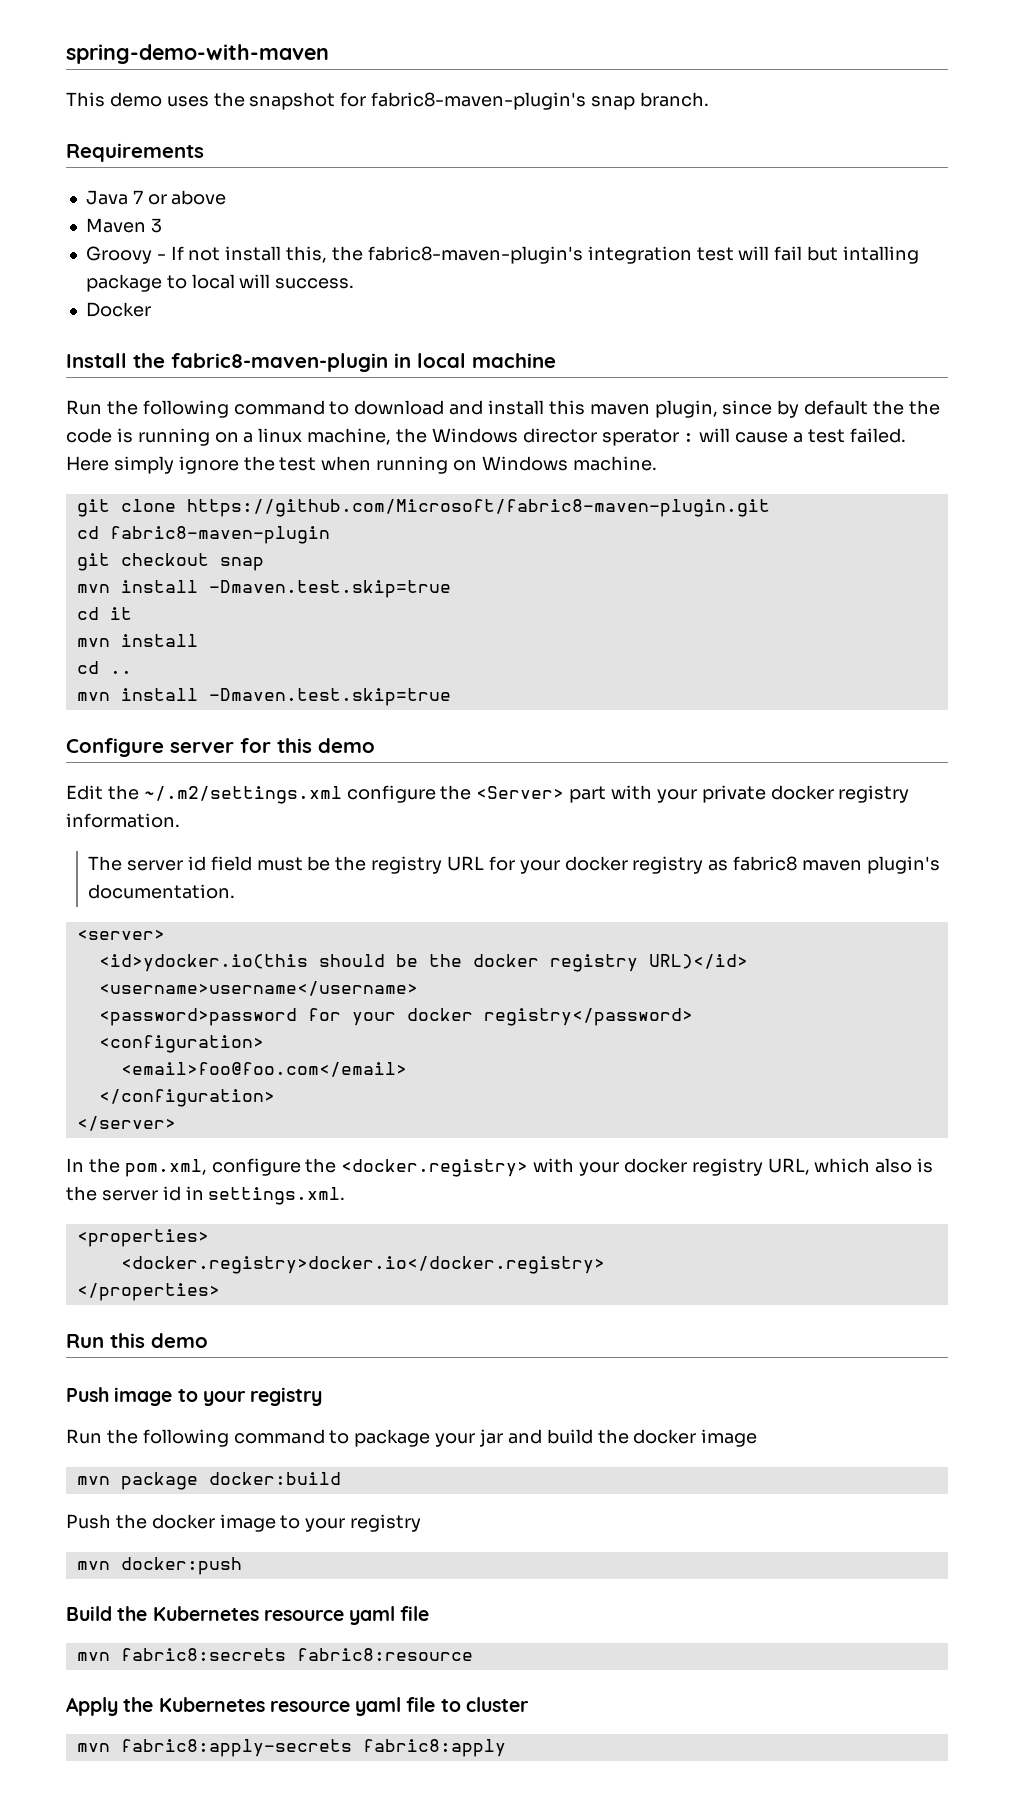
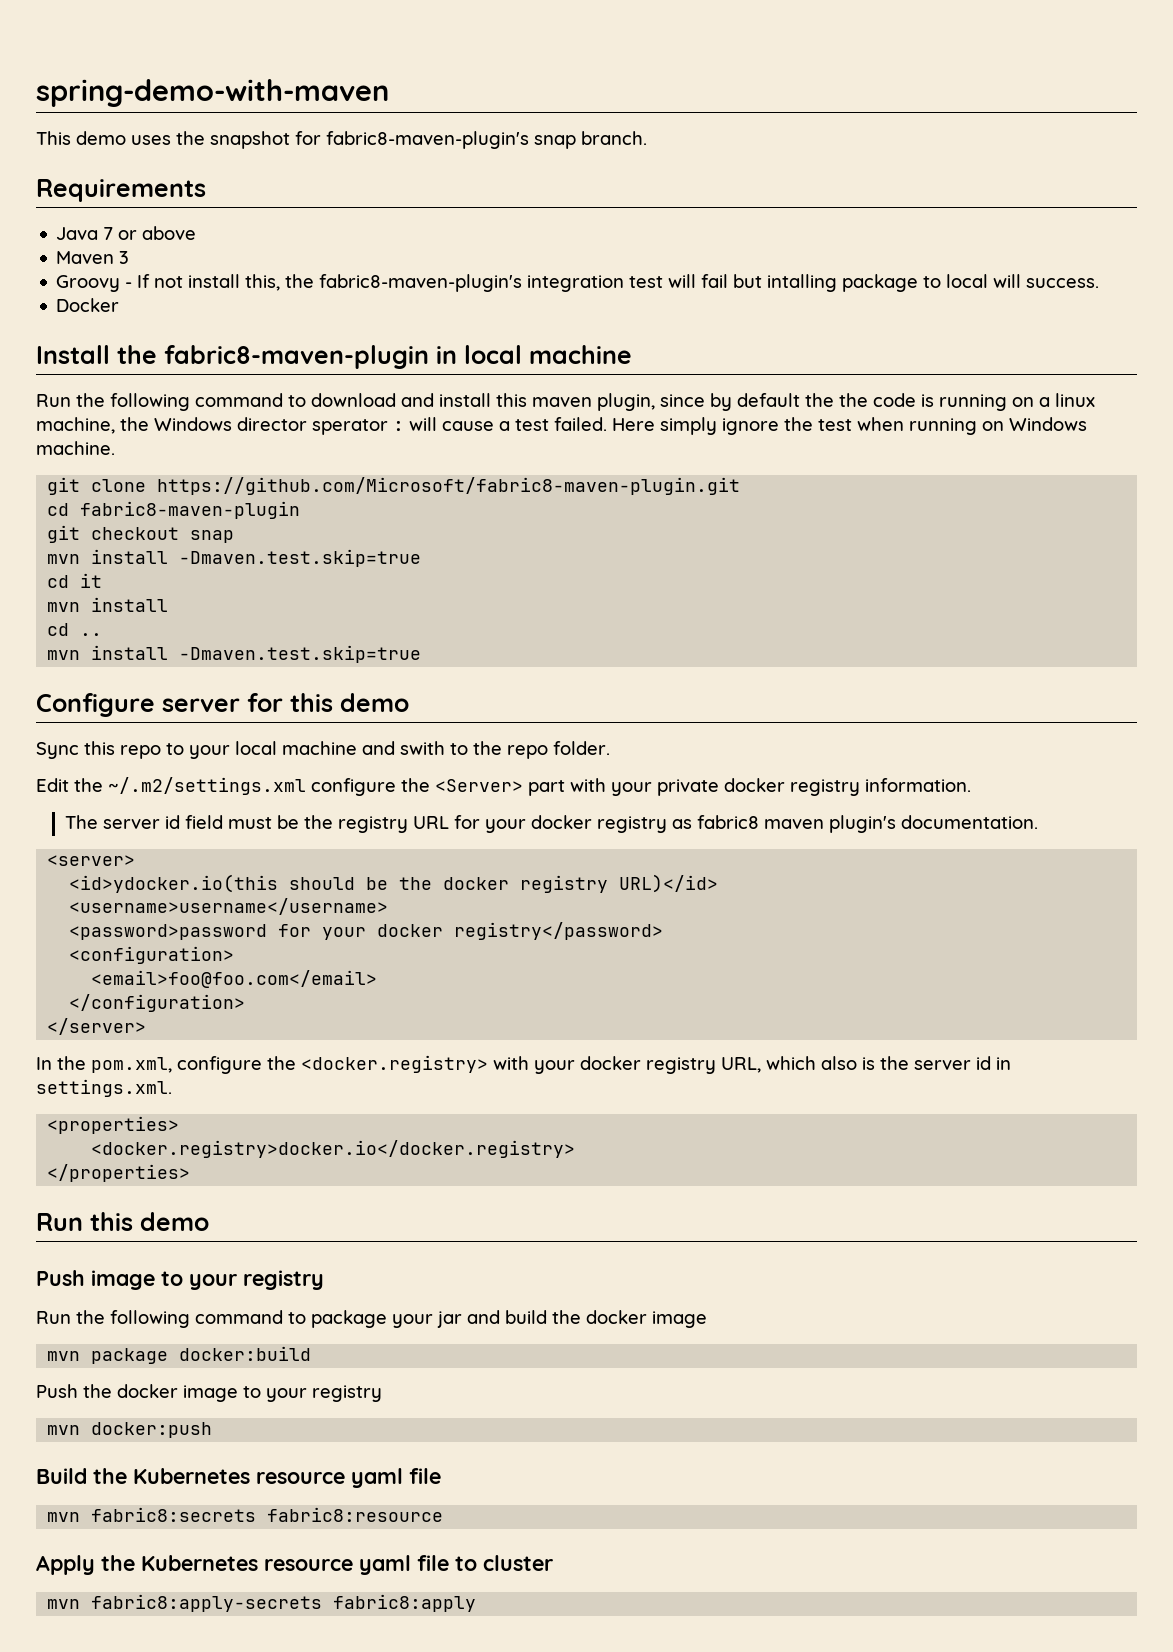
+ Sync this repo to your local machine and swith to the repo folder.

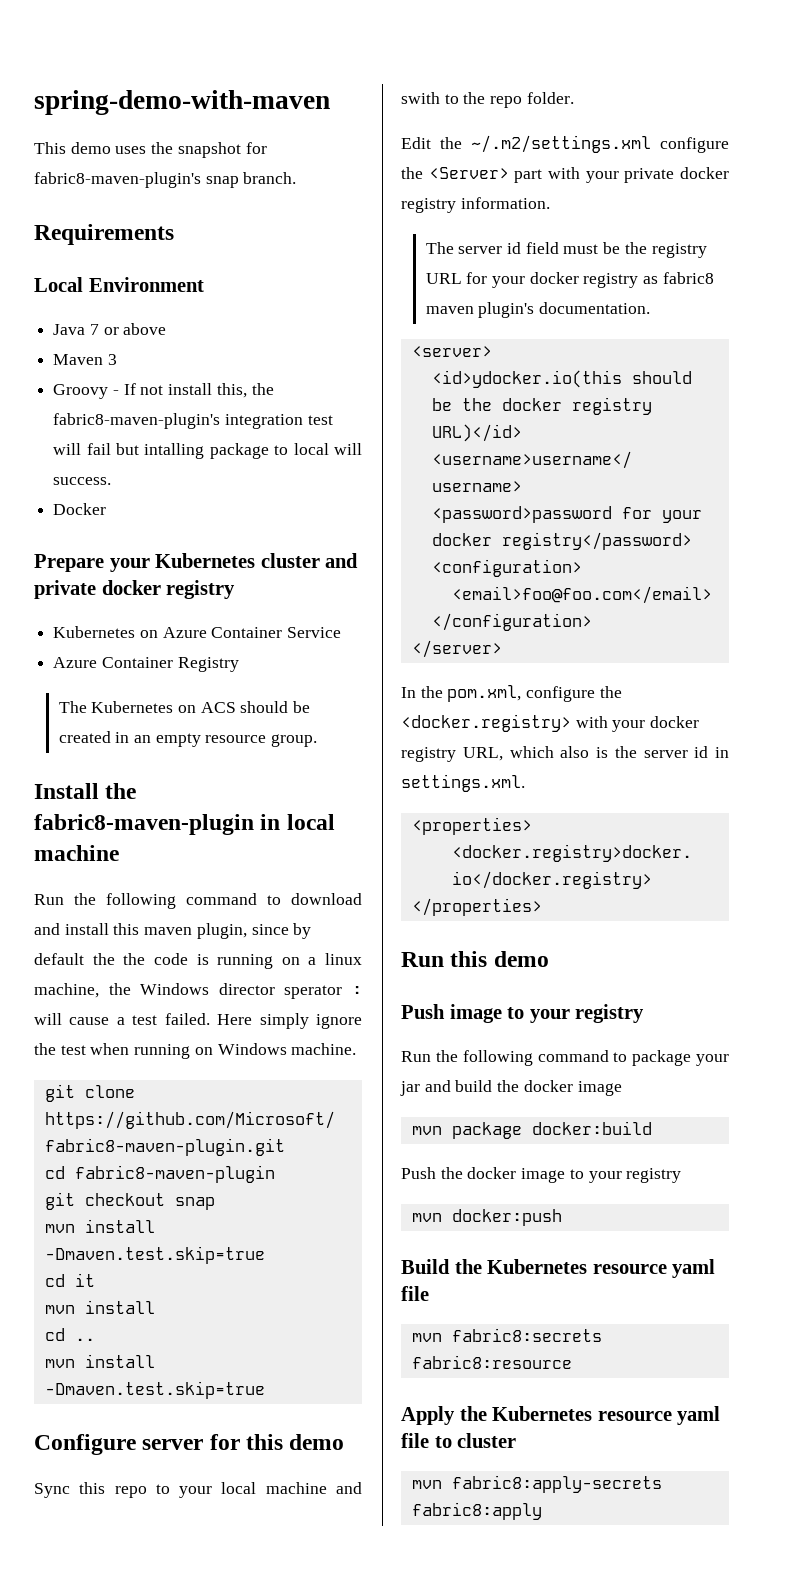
+ Local Environment
+ Prepare your Kubernetes cluster and private docker registry
+ Kubernetes on Azure Container Service
+ Azure Container Registry
+ The Kubernetes on ACS should be created in an empty resource group.

